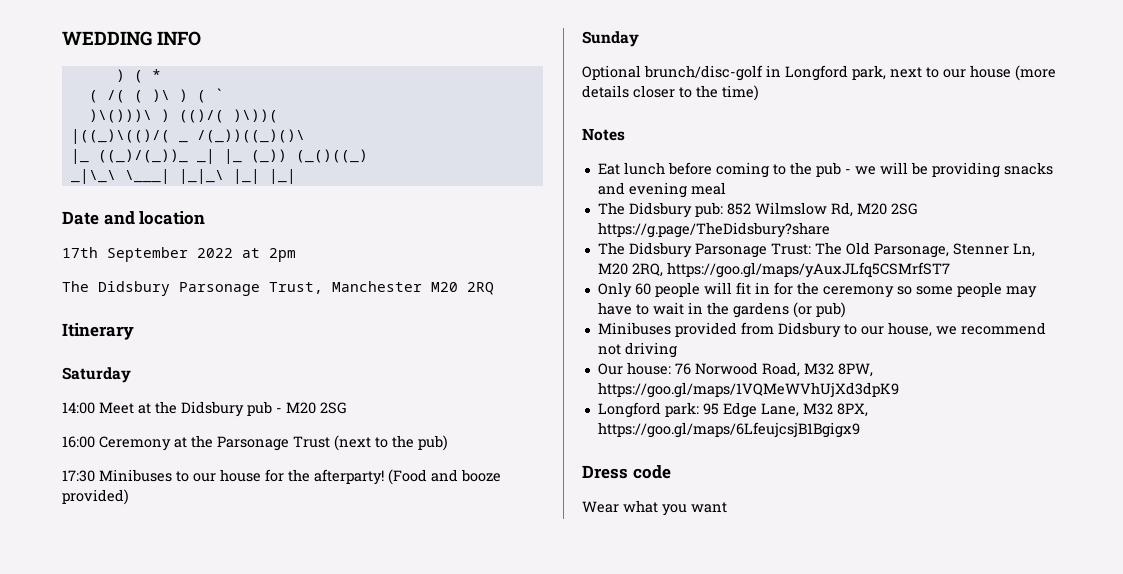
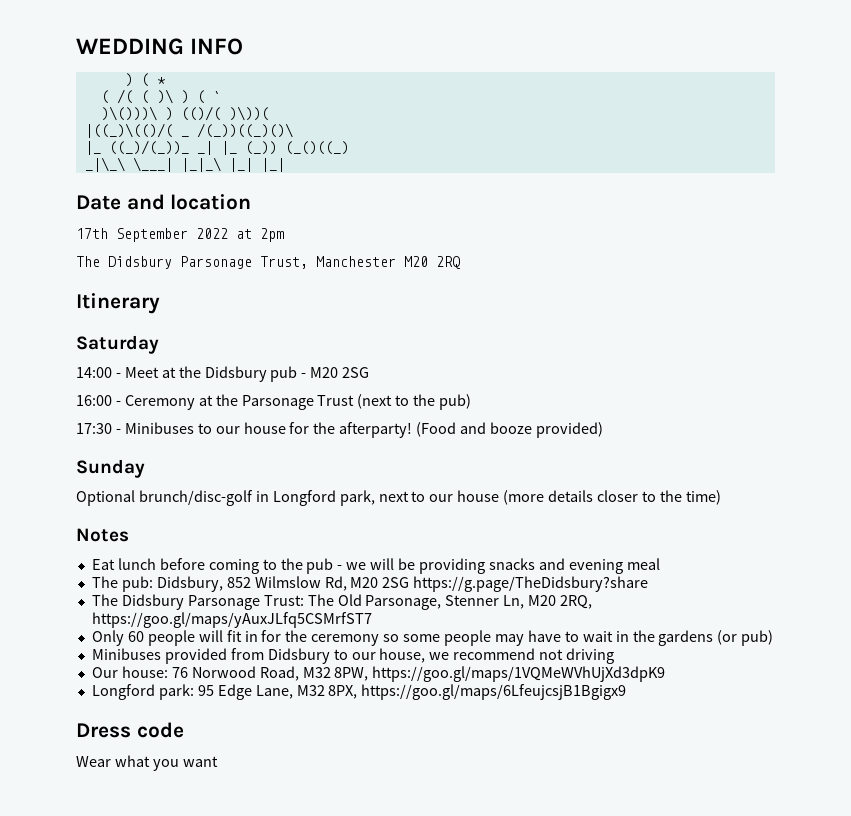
- 14:00 Meet at the Didsbury pub - M20 2SG
+ 14:00 - Meet at the Didsbury pub - M20 2SG
- 16:00 Ceremony at the Parsonage Trust (next to the pub)
+ 16:00 - Ceremony at the Parsonage Trust (next to the pub)
- 17:30 Minibuses to our house for the afterparty!
+ 17:30 - Minibuses to our house for the afterparty!
- The Didsbury pub: 852 Wilmslow Rd, M20 2SG https://g.page/TheDidsbury?share
+ The pub: Didsbury, 852 Wilmslow Rd, M20 2SG https://g.page/TheDidsbury?share

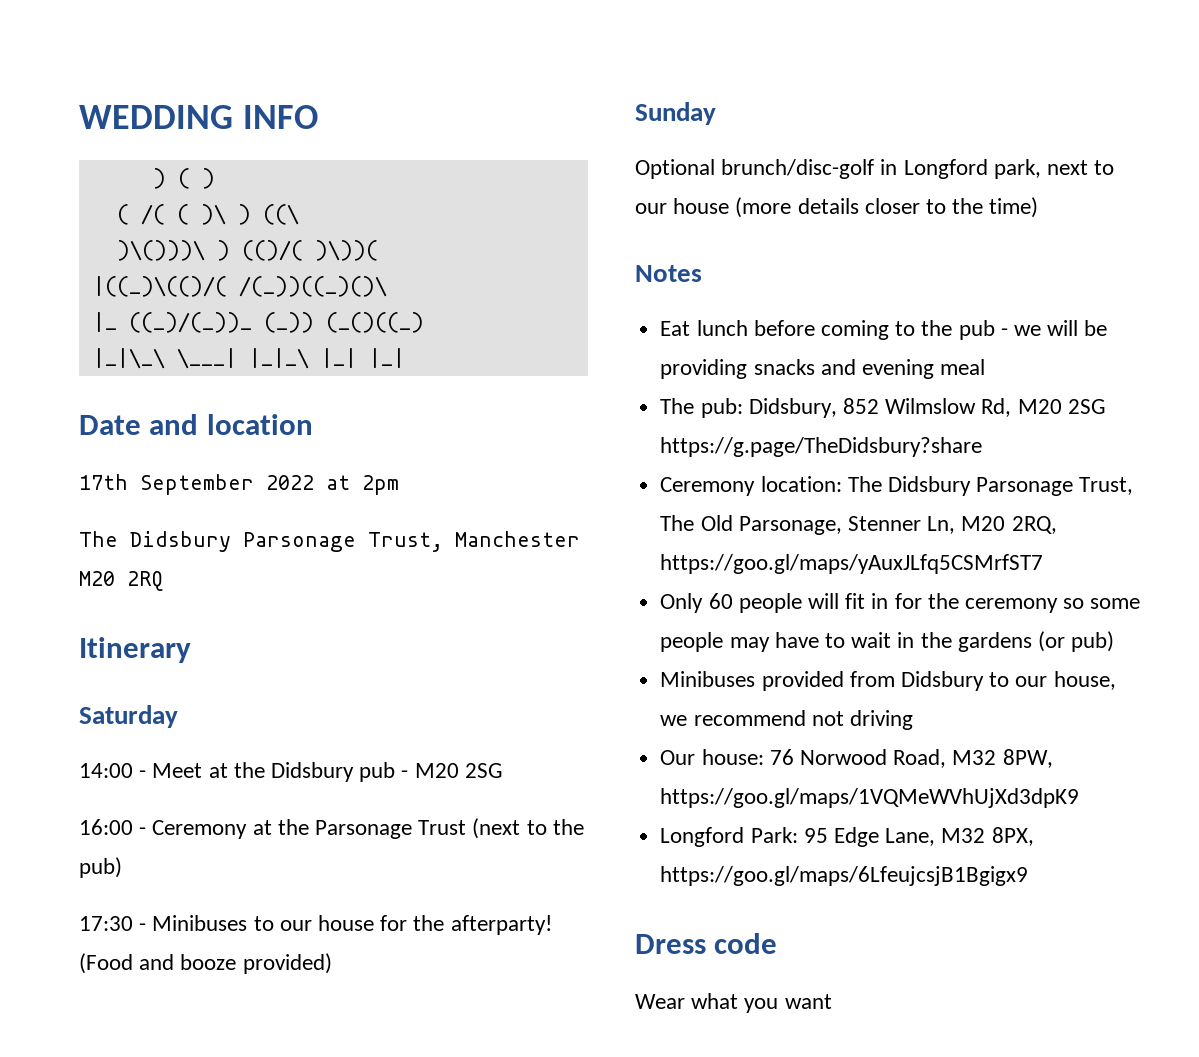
- ) ( *
+ ) ( )
- ( /( ( )\ ) ( `
+ ( /( ( )\ ) ((\
- |((_)\(()/( _ /(_))((_)()\
+ |((_)\(()/( /(_))((_)()\
- |_ ((_)/(_))_ _| |_ (_)) (_()((_)
+ |_ ((_)/(_))_ (_)) (_()((_)
- _|\_\ \___| |_|_\ |_| |_|
+ |_|\_\ \___| |_|_\ |_| |_|
- The Didsbury Parsonage Trust: The Old Parsonage, Stenner Ln, M20 2RQ, https://goo.gl/maps/yAuxJLfq5CSMrfST7
+ Ceremony location: The Didsbury Parsonage Trust, The Old Parsonage, Stenner Ln, M20 2RQ, https://goo.gl/maps/yAuxJLfq5CSMrfST7
- Longford park: 95 Edge Lane, M32 8PX, https://goo.gl/maps/6LfeujcsjB1Bgigx9
+ Longford Park: 95 Edge Lane, M32 8PX, https://goo.gl/maps/6LfeujcsjB1Bgigx9

